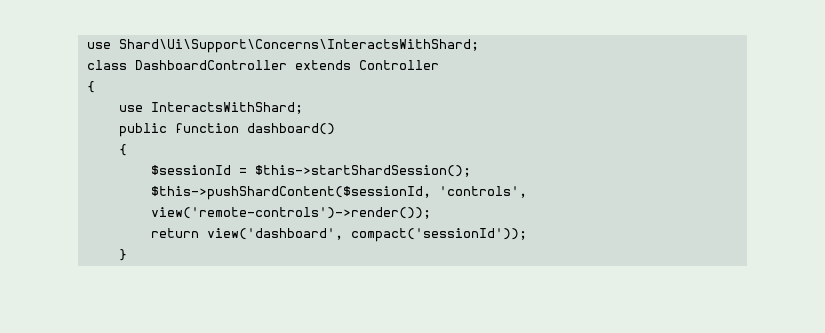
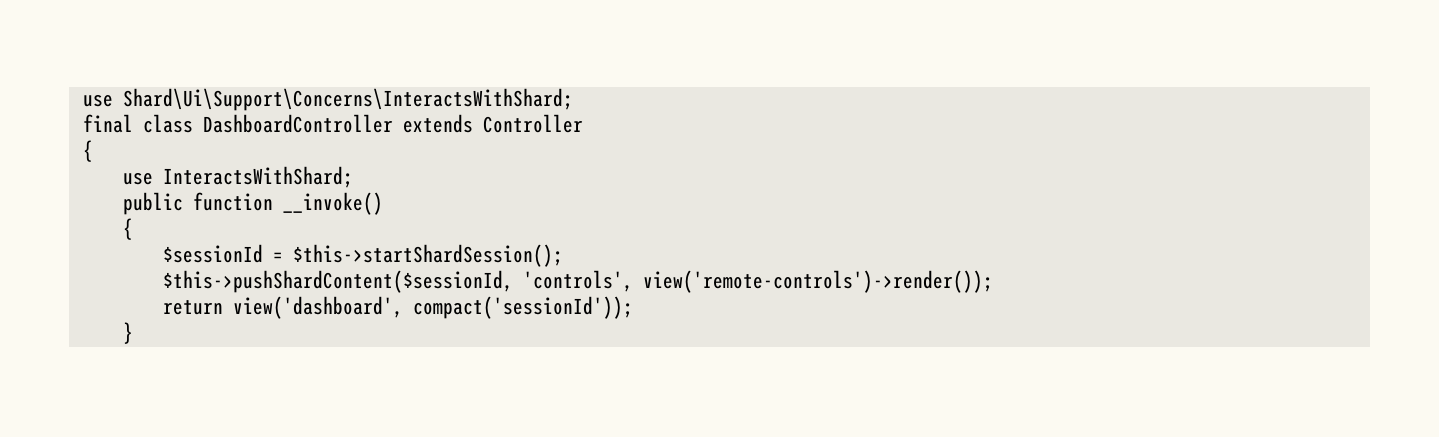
- class DashboardController extends Controller
+ final class DashboardController extends Controller
- public function dashboard()
+ public function __invoke()

